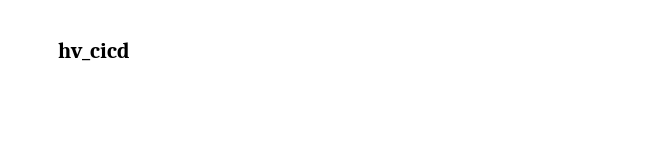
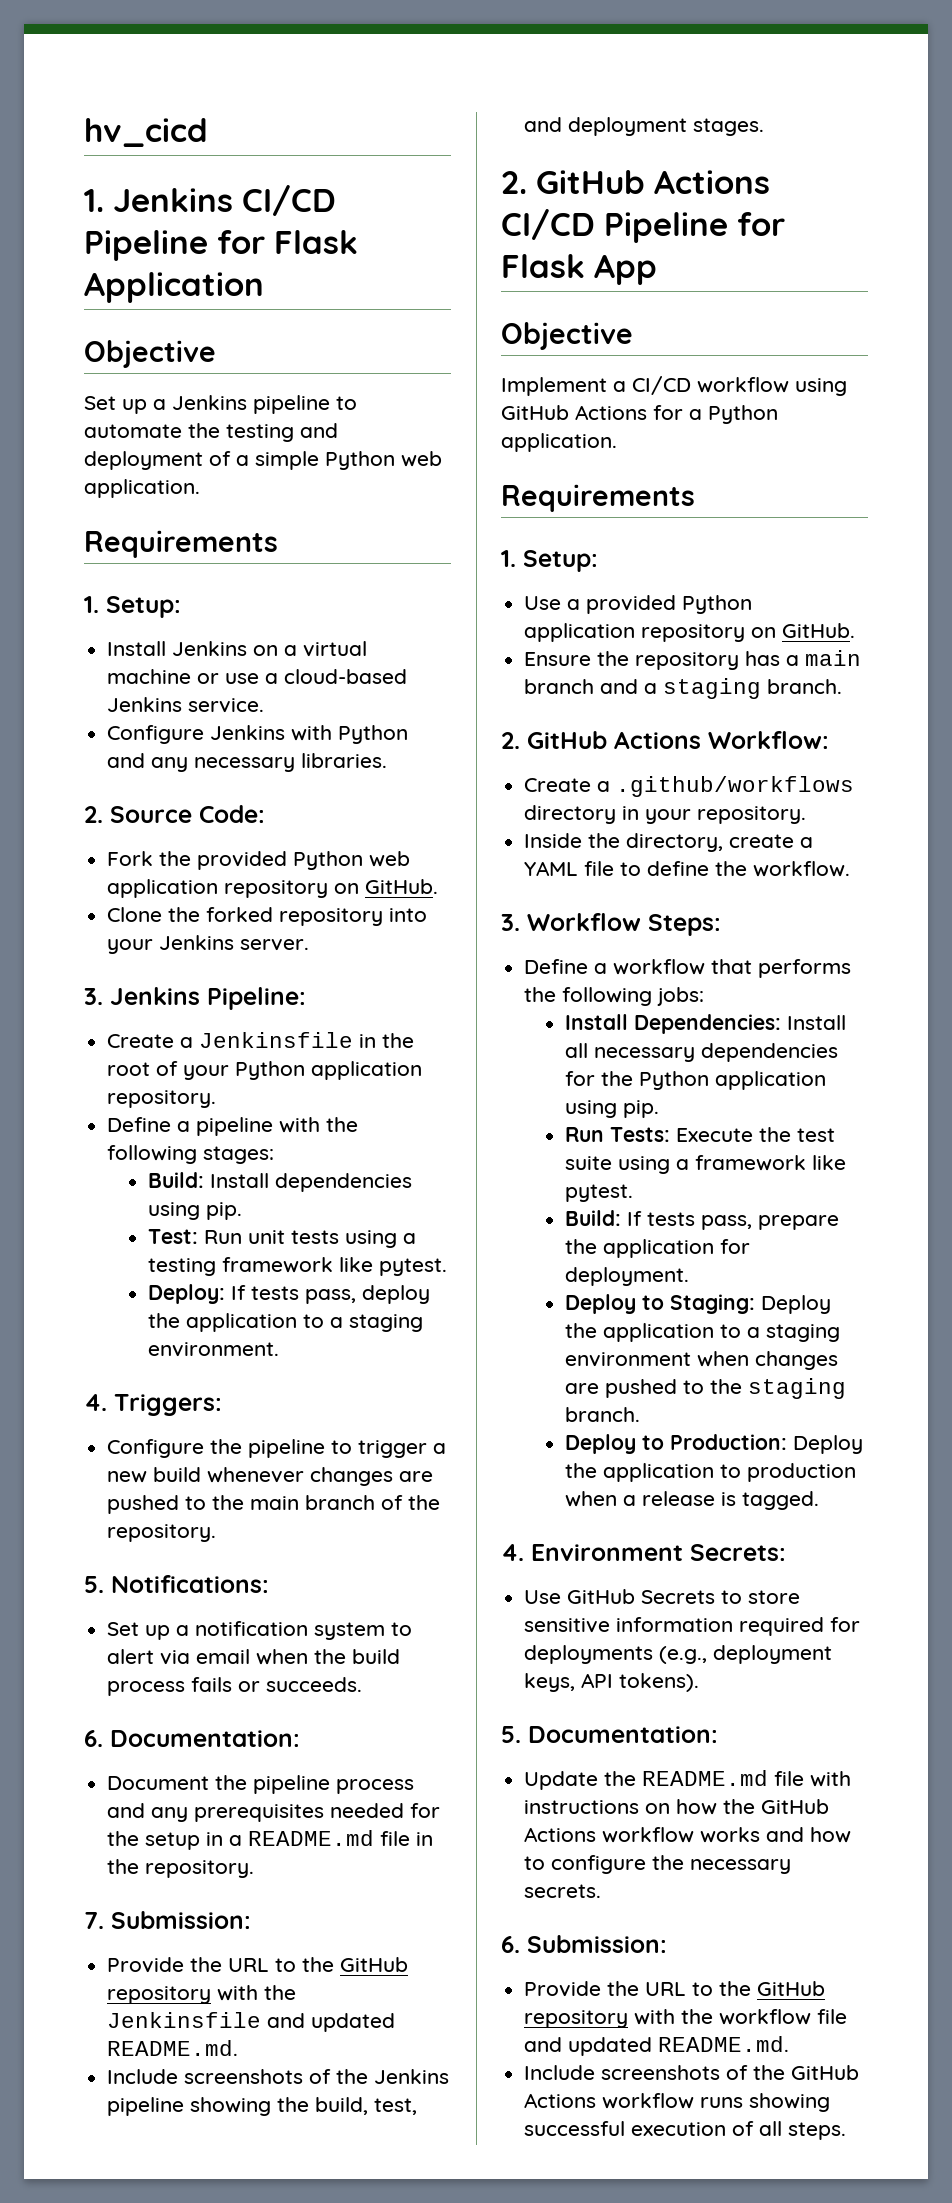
+ 1. Jenkins CI/CD Pipeline for Flask Application
+ Objective
+ Set up a Jenkins pipeline to automate the testing and deployment of a simple Python web application.
+ Requirements
+ 1. Setup:
+ Install Jenkins on a virtual machine or use a cloud-based Jenkins service.
+ Configure Jenkins with Python and any necessary libraries.
+ 2. Source Code:
+ Fork the provided Python web application repository on GitHub.
+ Clone the forked repository into your Jenkins server.
+ 3. Jenkins Pipeline:
+ Create a Jenkinsfile in the root of your Python application repository.
+ Define a pipeline with the following stages:
+ Build: Install dependencies using pip.
+ Test: Run unit tests using a testing framework like pytest.
+ Deploy: If tests pass, deploy the application to a staging environment.
+ 4. Triggers:
+ Configure the pipeline to trigger a new build whenever changes are pushed to the main branch of the repository.
+ 5. Notifications:
+ Set up a notification system to alert via email when the build process fails or succeeds.
+ 6. Documentation:
+ Document the pipeline process and any prerequisites needed for the setup in a README.md file in the repository.
+ 7. Submission:
+ Provide the URL to the GitHub repository with the Jenkinsfile and updated README.md.
+ Include screenshots of the Jenkins pipeline showing the build, test, and deployment stages.
+ 2. GitHub Actions CI/CD Pipeline for Flask App
+ Objective
+ Implement a CI/CD workflow using GitHub Actions for a Python application.
+ Requirements
+ 1. Setup:
+ Use a provided Python application repository on GitHub.
+ Ensure the repository has a main branch and a staging branch.
+ 2. GitHub Actions Workflow:
+ Create a .github/workflows directory in your repository.
+ Inside the directory, create a YAML file to define the workflow.
+ 3. Workflow Steps:
+ Define a workflow that performs the following jobs:
+ Install Dependencies: Install all necessary dependencies for the Python application using pip.
+ Run Tests: Execute the test suite using a framework like pytest.
+ Build: If tests pass, prepare the application for deployment.
+ Deploy to Staging: Deploy the application to a staging environment when changes are pushed to the staging branch.
+ Deploy to Production: Deploy the application to production when a release is tagged.
+ 4. Environment Secrets:
+ Use GitHub Secrets to store sensitive information required for deployments (e.g., deployment keys, API tokens).
+ 5. Documentation:
+ Update the README.md file with instructions on how the GitHub Actions workflow works and how to configure the necessary secrets.
+ 6. Submission:
+ Provide the URL to the GitHub repository with the workflow file and updated README.md.
+ Include screenshots of the GitHub Actions workflow runs showing successful execution of all steps.

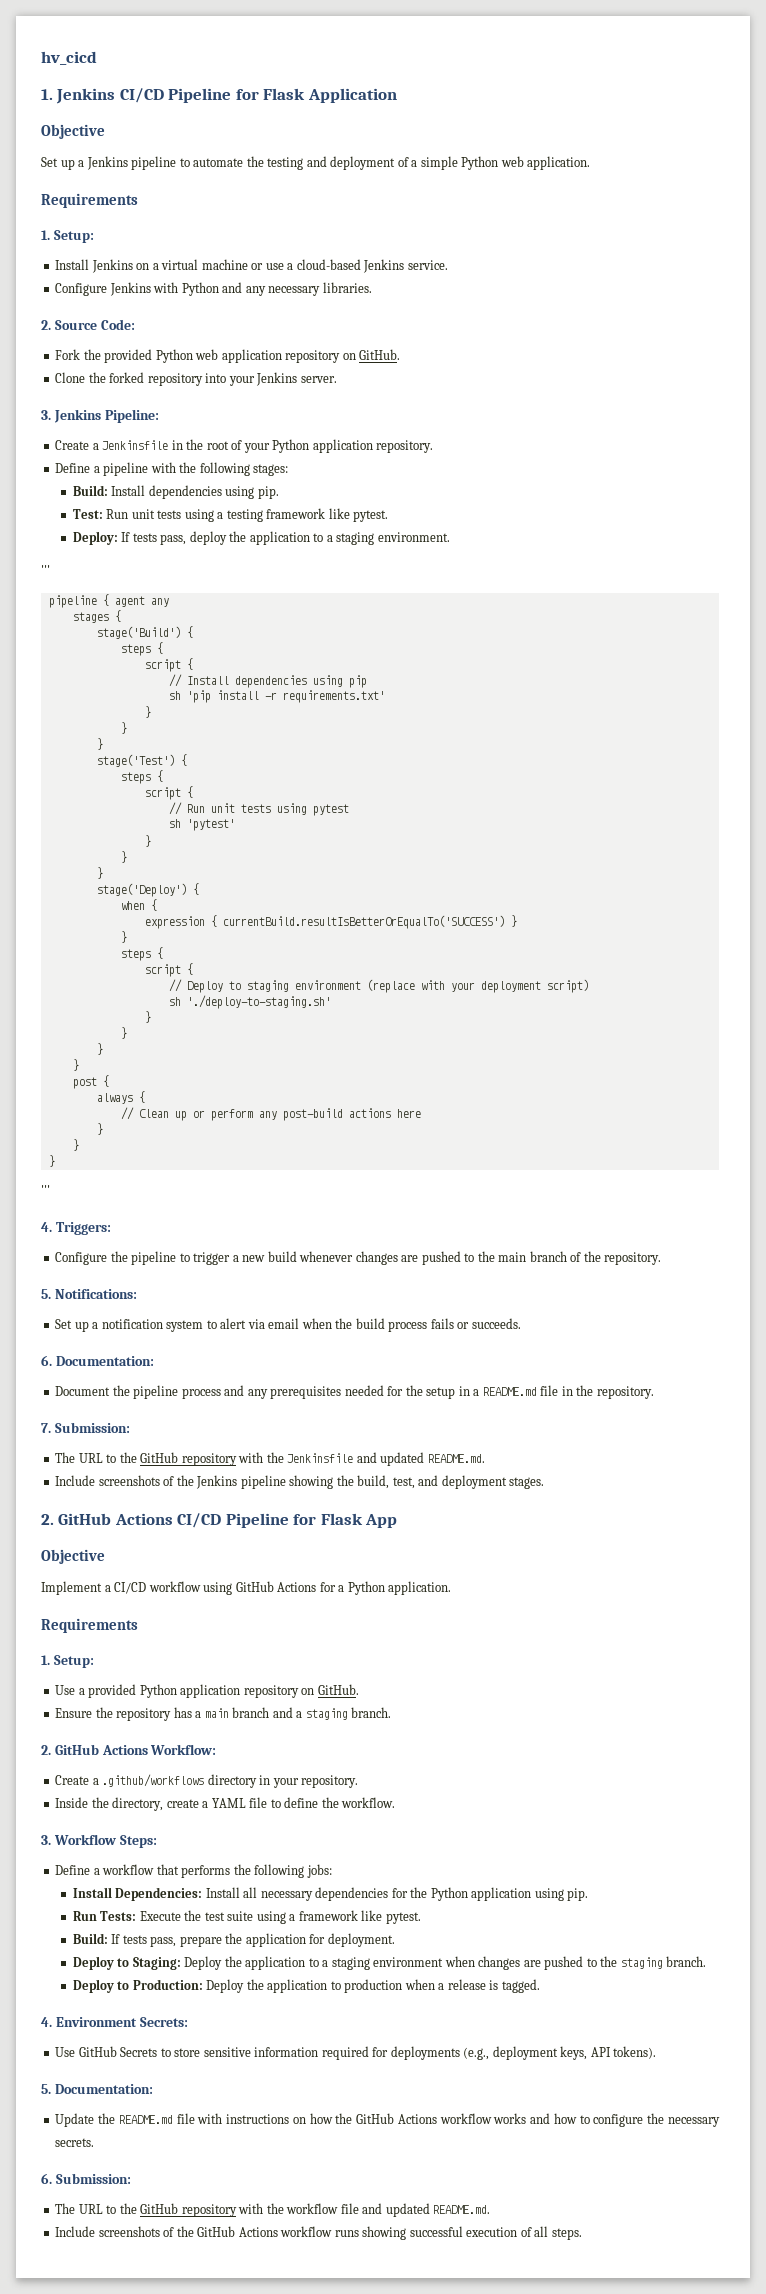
  Deploy: If tests pass, deploy the application to a staging environment.
+ '''
+ pipeline { agent any
+ stages {
+ stage('Build') {
+ steps {
+ script {
+ // Install dependencies using pip
+ sh 'pip install -r requirements.txt'
+ }
+ }
+ }
+ stage('Test') {
+ steps {
+ script {
+ // Run unit tests using pytest
+ sh 'pytest'
+ }
+ }
+ }
+ stage('Deploy') {
+ when {
+ expression { currentBuild.resultIsBetterOrEqualTo('SUCCESS') }
+ }
+ steps {
+ script {
+ // Deploy to staging environment (replace with your deployment script)
+ sh './deploy-to-staging.sh'
+ }
+ }
+ }
+ }
+ post {
+ always {
+ // Clean up or perform any post-build actions here
+ }
+ }
+ }
+ '''
- Provide the URL to the GitHub repository with the Jenkinsfile and updated README.md.
+ The URL to the GitHub repository with the Jenkinsfile and updated README.md.
- Provide the URL to the GitHub repository with the workflow file and updated README.md.
+ The URL to the GitHub repository with the workflow file and updated README.md.

